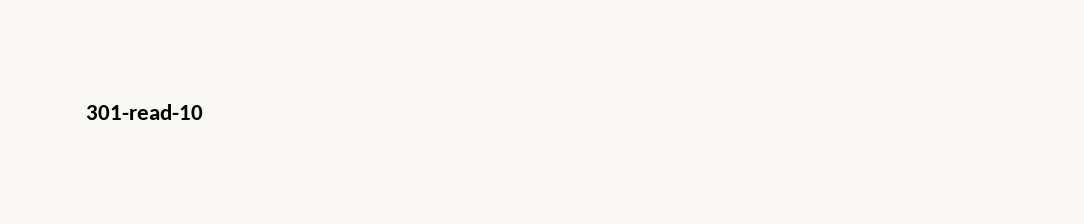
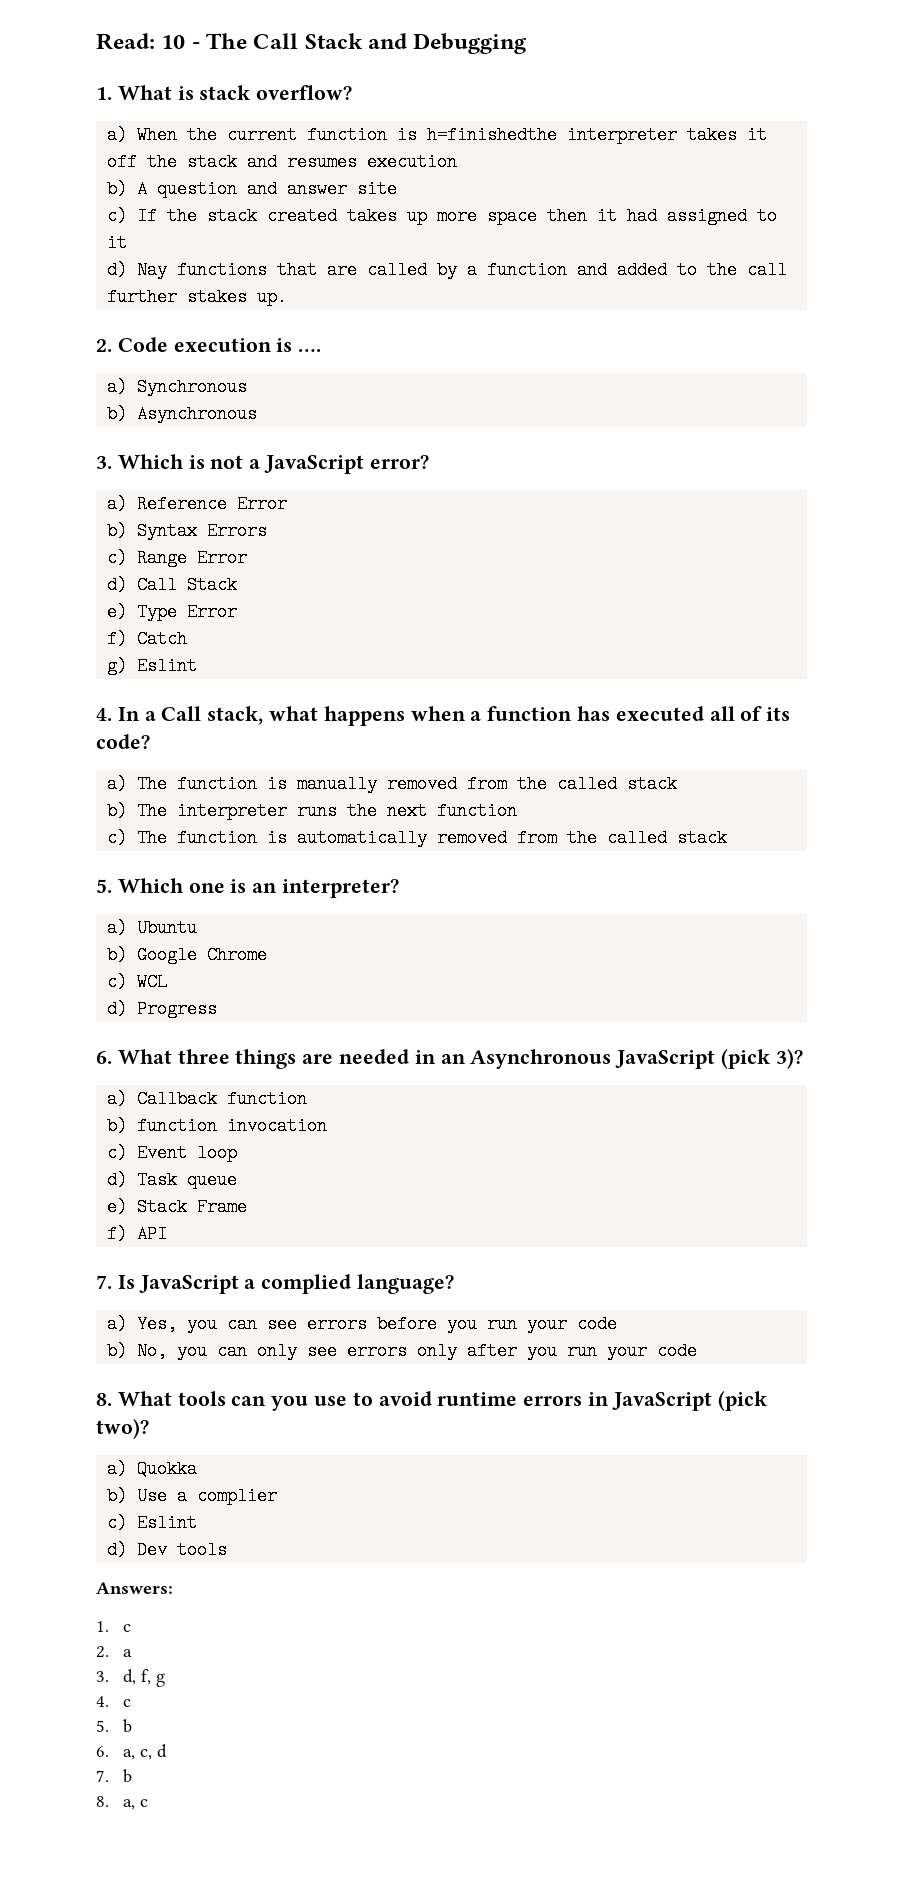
- 301-read-10
+ Read: 10 - The Call Stack and Debugging
+ 1. What is stack overflow?
+ a) When the current function is h=finishedthe interpreter takes it off the stack and resumes execution
+ b) A question and answer site
+ c) If the stack created takes up more space then it had assigned to it
+ d) Nay functions that are called by a function and added to the call further stakes up.
+ 2. Code execution is ….
+ a) Synchronous
+ b) Asynchronous
+ 3. Which is not a JavaScript error?
+ a) Reference Error
+ b) Syntax Errors
+ c) Range Error
+ d) Call Stack
+ e) Type Error
+ f) Catch
+ g) Eslint
+ 4. In a Call stack, what happens when a function has executed all of its code?
+ a) The function is manually removed from the called stack
+ b) The interpreter runs the next function
+ c) The function is automatically removed from the called stack
+ 5. Which one is an interpreter?
+ a) Ubuntu
+ b) Google Chrome
+ c) WCL
+ d) Progress
+ 6. What three things are needed in an Asynchronous JavaScript (pick 3)?
+ a) Callback function
+ b) function invocation
+ c) Event loop
+ d) Task queue
+ e) Stack Frame
+ f) API
+ 7. Is JavaScript a complied language?
+ a) Yes, you can see errors before you run your code
+ b) No, you can only see errors only after you run your code
+ 8. What tools can you use to avoid runtime errors in JavaScript (pick two)?
+ a) Quokka
+ b) Use a complier
+ c) Eslint
+ d) Dev tools
+ Answers:
+ 1. c
+ 2. a
+ 3. d, f, g
+ 4. c
+ 5. b
+ 6. a, c, d
+ 7. b
+ 8. a, c

